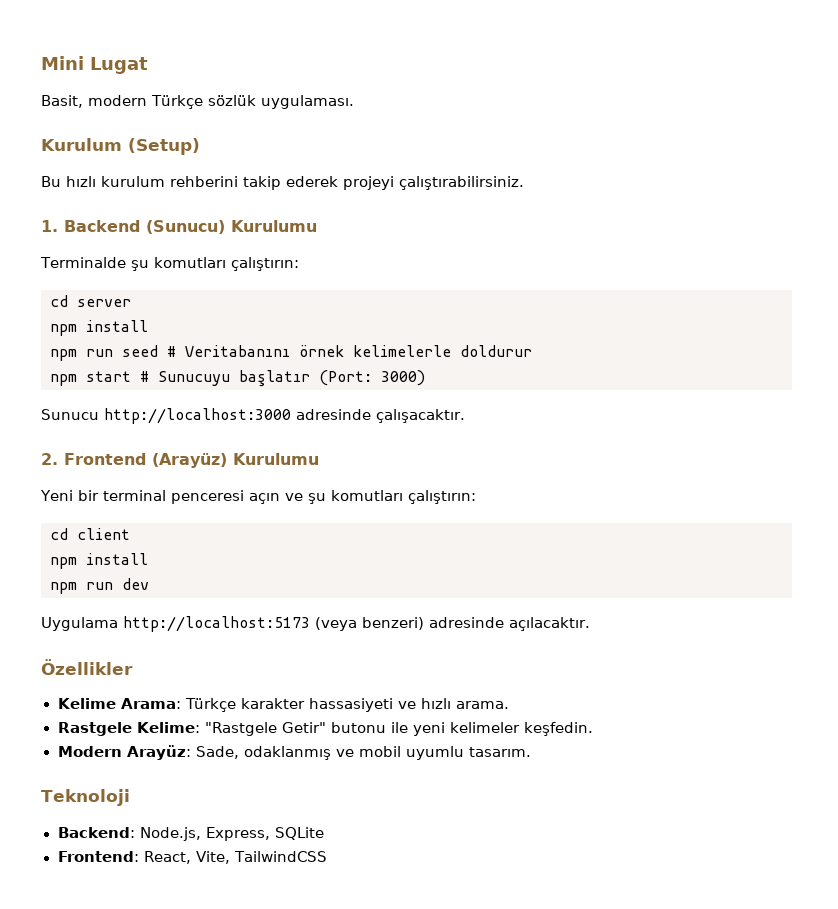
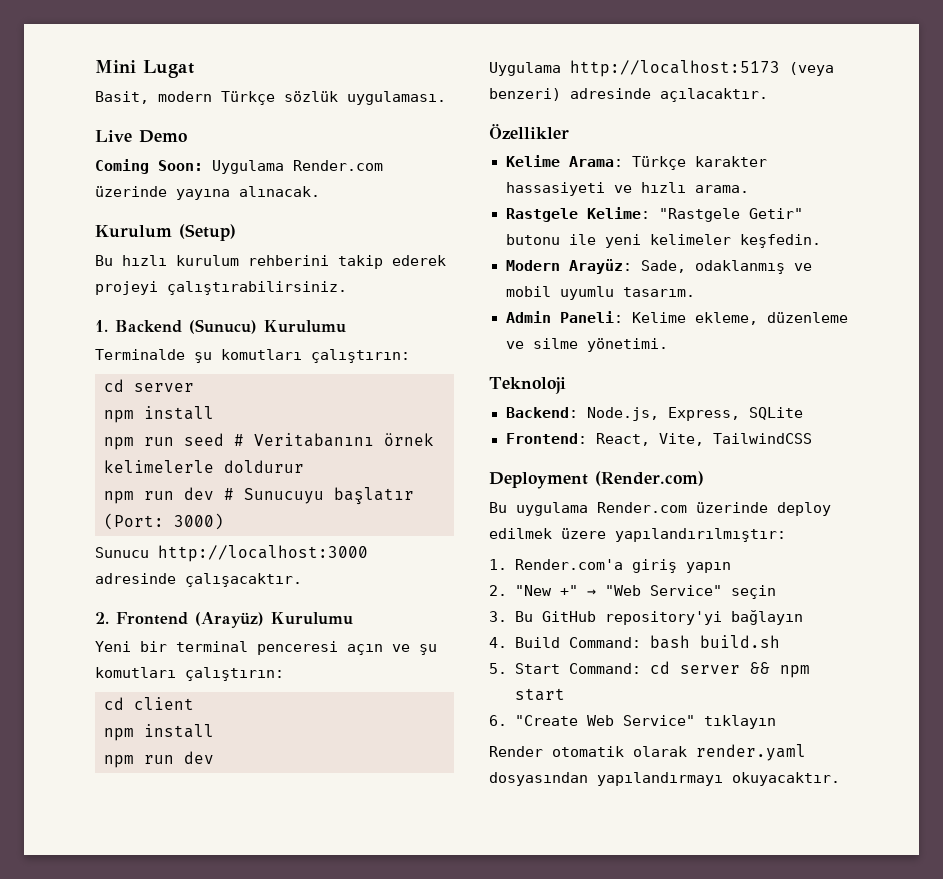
+ Live Demo
+ Coming Soon: Uygulama Render.com üzerinde yayına alınacak.
- npm start # Sunucuyu başlatır (Port: 3000)
+ npm run dev # Sunucuyu başlatır (Port: 3000)
+ Admin Paneli: Kelime ekleme, düzenleme ve silme yönetimi.
+ Deployment (Render.com)
+ Bu uygulama Render.com üzerinde deploy edilmek üzere yapılandırılmıştır:
+ 1. Render.com'a giriş yapın
+ 2. "New +" → "Web Service" seçin
+ 3. Bu GitHub repository'yi bağlayın
+ 4. Build Command: bash build.sh
+ 5. Start Command: cd server && npm start
+ 6. "Create Web Service" tıklayın
+ Render otomatik olarak render.yaml dosyasından yapılandırmayı okuyacaktır.

